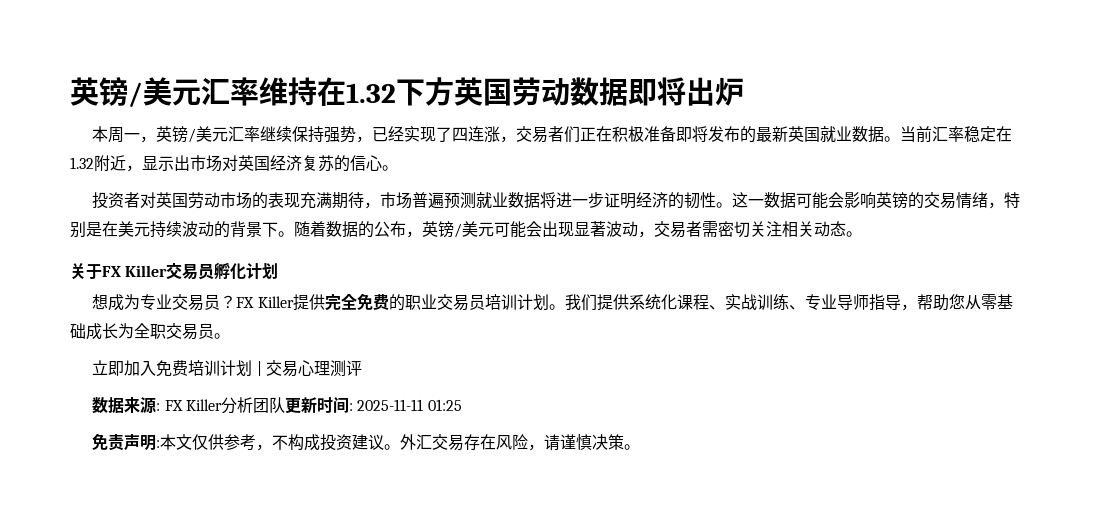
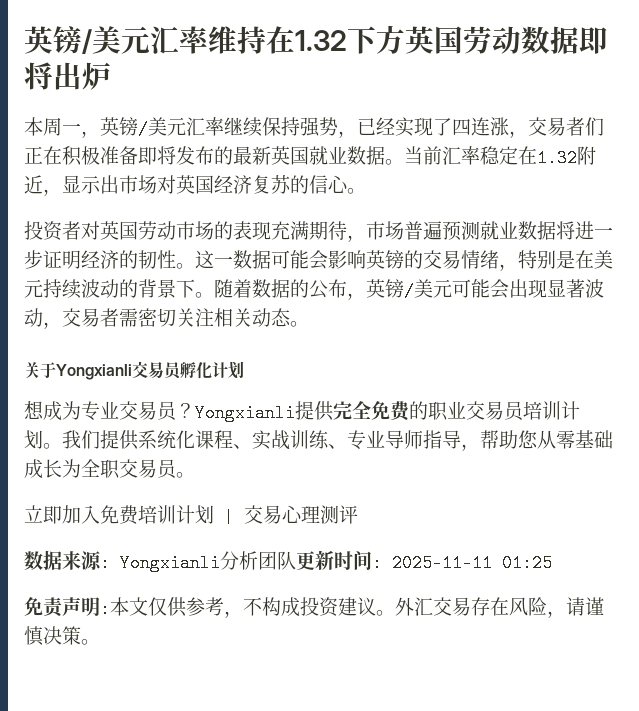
- 关于FX Killer交易员孵化计划
+ 关于Yongxianli交易员孵化计划
- FX Killer提供完全免费的职业交易员培训计划。
+ Yongxianli提供完全免费的职业交易员培训计划。
- 数据来源: FX Killer分析团队更新时间: 2025-11-11 01:25
+ 数据来源: Yongxianli分析团队更新时间: 2025-11-11 01:25

